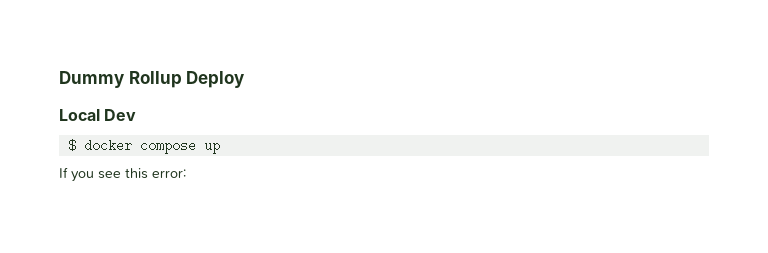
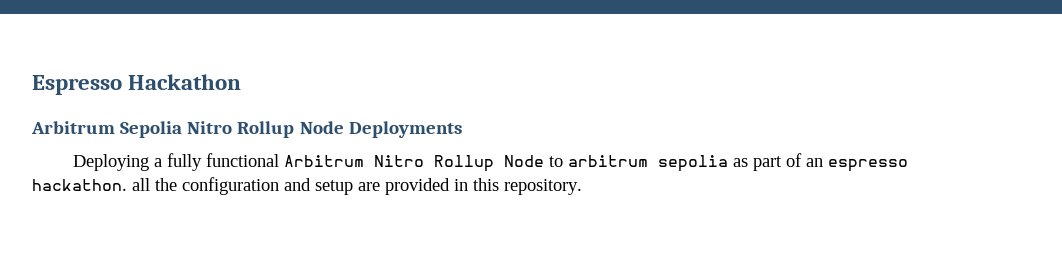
- Dummy Rollup Deploy
- Local Dev
- $ docker compose up
- If you see this error:
+ Espresso Hackathon
+ Arbitrum Sepolia Nitro Rollup Node Deployments
+ Deploying a fully functional Arbitrum Nitro Rollup Node to arbitrum sepolia as part of an espresso hackathon. all the configuration and setup are provided in this repository.

